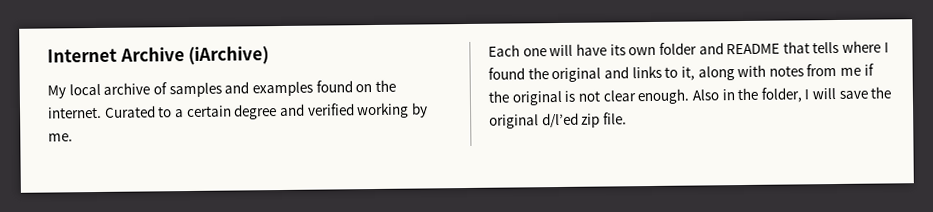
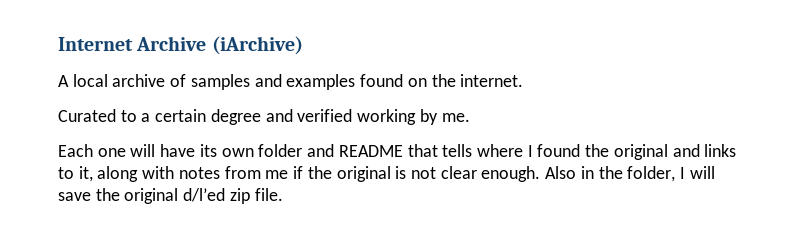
- My local archive of samples and examples found on the internet. Curated to a certain degree and verified working by me.
+ A local archive of samples and examples found on the internet.
+ Curated to a certain degree and verified working by me.

